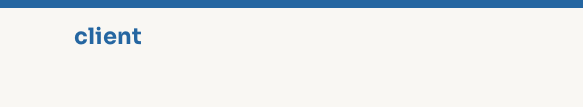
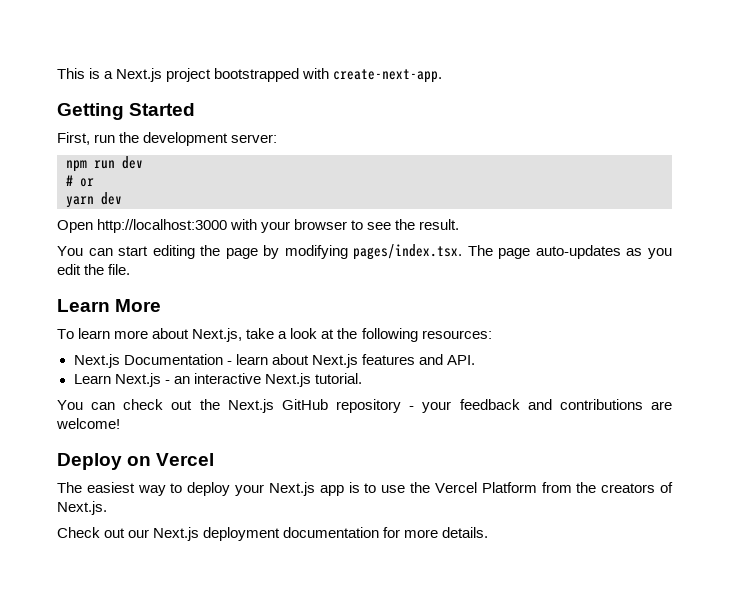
- client
+ This is a Next.js project bootstrapped with create-next-app.
+ Getting Started
+ First, run the development server:
+ npm run dev
+ # or
+ yarn dev
+ Open http://localhost:3000 with your browser to see the result.
+ You can start editing the page by modifying pages/index.tsx. The page auto-updates as you edit the file.
+ Learn More
+ To learn more about Next.js, take a look at the following resources:
+ Next.js Documentation - learn about Next.js features and API.
+ Learn Next.js - an interactive Next.js tutorial.
+ You can check out the Next.js GitHub repository - your feedback and contributions are welcome!
+ Deploy on Vercel
+ The easiest way to deploy your Next.js app is to use the Vercel Platform from the creators of Next.js.
+ Check out our Next.js deployment documentation for more details.

